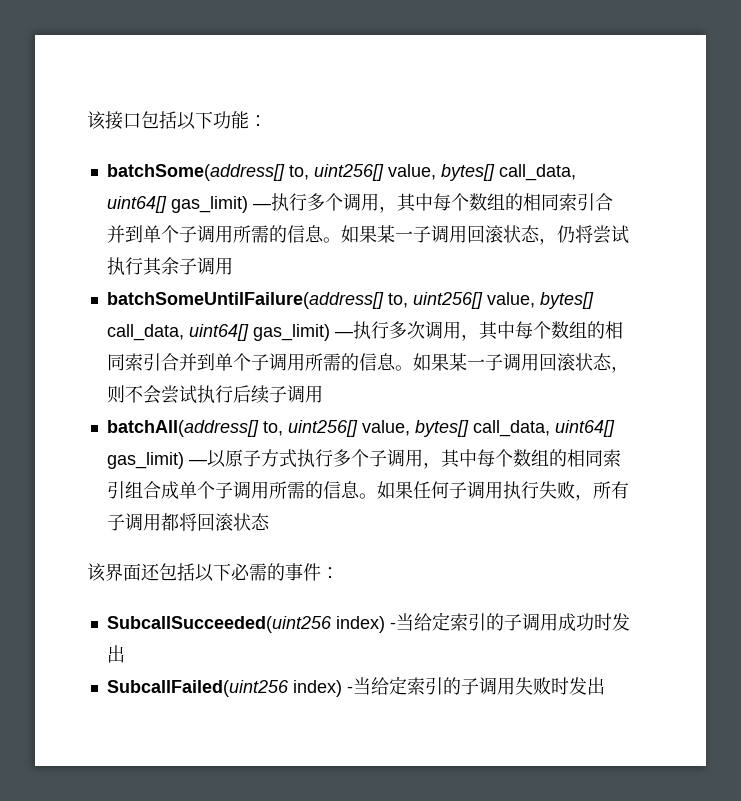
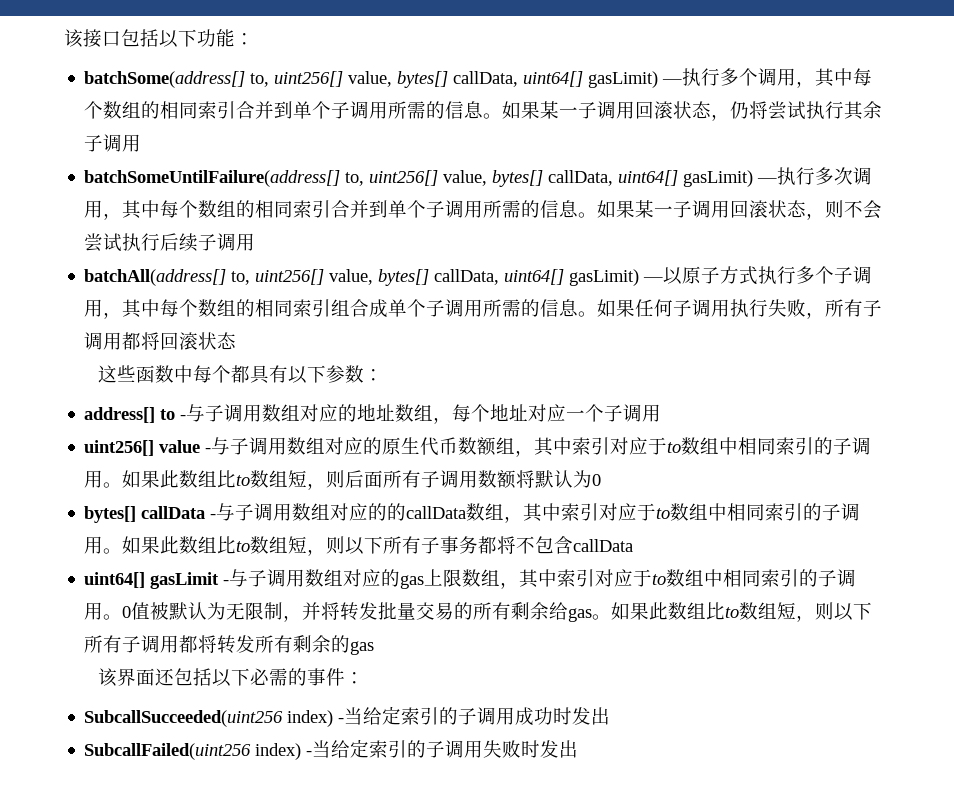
- batchSome(address[] to, uint256[] value, bytes[] call_data, uint64[] gas_limit) —执行多个调用，其中每个数组的相同索引合并到单个子调用所需的信息。
+ batchSome(address[] to, uint256[] value, bytes[] callData, uint64[] gasLimit) —执行多个调用，其中每个数组的相同索引合并到单个子调用所需的信息。
- batchSomeUntilFailure(address[] to, uint256[] value, bytes[] call_data, uint64[] gas_limit) —执行多次调用，其中每个数组的相同索引合并到单个子调用所需的信息。
+ batchSomeUntilFailure(address[] to, uint256[] value, bytes[] callData, uint64[] gasLimit) —执行多次调用，其中每个数组的相同索引合并到单个子调用所需的信息。
- batchAll(address[] to, uint256[] value, bytes[] call_data, uint64[] gas_limit) —以原子方式执行多个子调用，其中每个数组的相同索引组合成单个子调用所需的信息。
+ batchAll(address[] to, uint256[] value, bytes[] callData, uint64[] gasLimit) —以原子方式执行多个子调用，其中每个数组的相同索引组合成单个子调用所需的信息。
+ 这些函数中每个都具有以下参数：
+ address[] to -与子调用数组对应的地址数组，每个地址对应一个子调用
+ uint256[] value -与子调用数组对应的原生代币数额组，其中索引对应于to数组中相同索引的子调用。如果此数组比to数组短，则后面所有子调用数额将默认为0
+ bytes[] callData -与子调用数组对应的的callData数组，其中索引对应于to数组中相同索引的子调用。如果此数组比to数组短，则以下所有子事务都将不包含callData
+ uint64[] gasLimit -与子调用数组对应的gas上限数组，其中索引对应于to数组中相同索引的子调用。0值被默认为无限制，并将转发批量交易的所有剩余给gas。如果此数组比to数组短，则以下所有子调用都将转发所有剩余的gas

